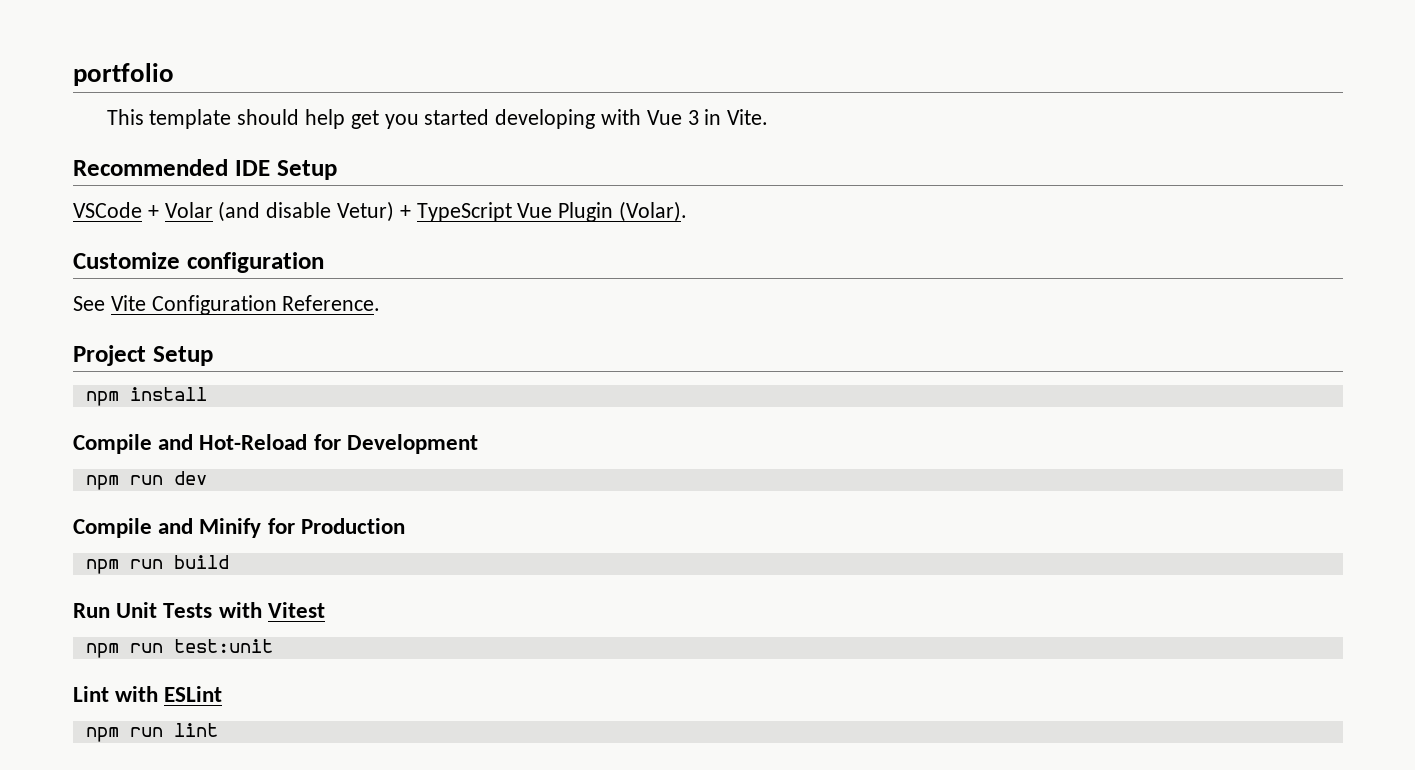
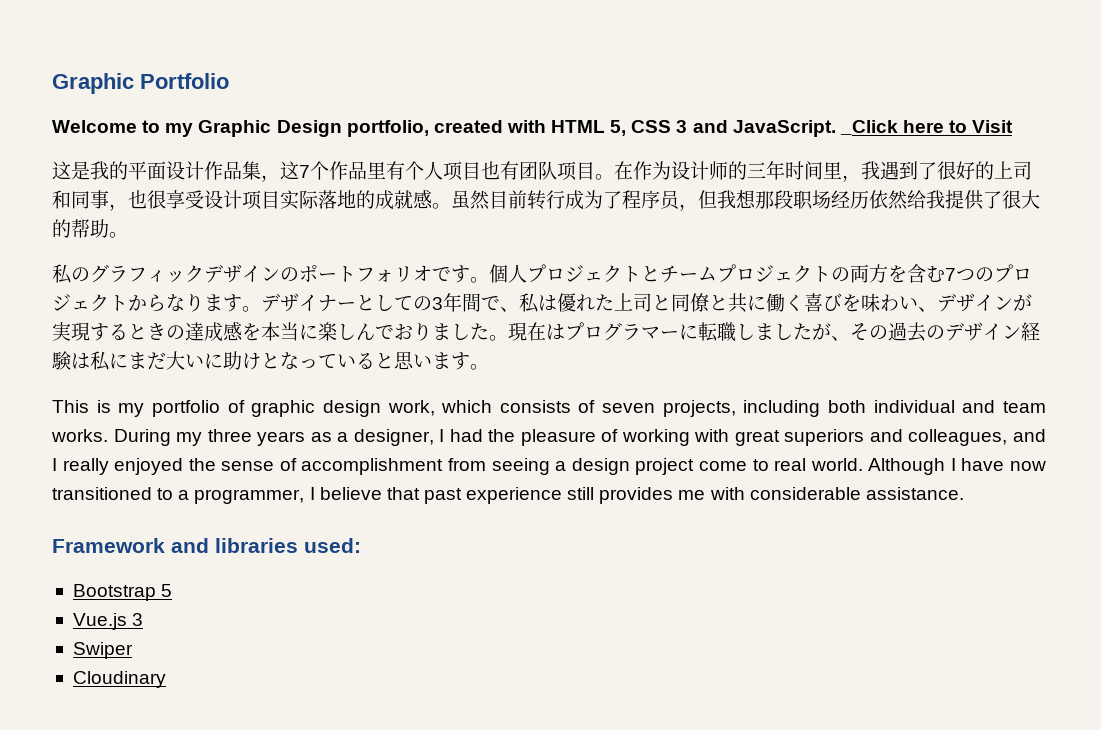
- portfolio
- This template should help get you started developing with Vue 3 in Vite.
- Recommended IDE Setup
- VSCode + Volar (and disable Vetur) + TypeScript Vue Plugin (Volar).
- Customize configuration
- See Vite Configuration Reference.
- Project Setup
- npm install
- Compile and Hot-Reload for Development
- npm run dev
- Compile and Minify for Production
- npm run build
- Run Unit Tests with Vitest
- npm run test:unit
- Lint with ESLint
- npm run lint
+ Graphic Portfolio
+ Welcome to my Graphic Design portfolio, created with HTML 5, CSS 3 and JavaScript. _Click here to Visit
+ 这是我的平面设计作品集，这7个作品里有个人项目也有团队项目。在作为设计师的三年时间里，我遇到了很好的上司和同事，也很享受设计项目实际落地的成就感。虽然目前转行成为了程序员，但我想那段职场经历依然给我提供了很大的帮助。
+ 私のグラフィックデザインのポートフォリオです。個人プロジェクトとチームプロジェクトの両方を含む7つのプロジェクトからなります。デザイナーとしての3年間で、私は優れた上司と同僚と共に働く喜びを味わい、デザインが実現するときの達成感を本当に楽しんでおりました。現在はプログラマーに転職しましたが、その過去のデザイン経験は私にまだ大いに助けとなっていると思います。
+ This is my portfolio of graphic design work, which consists of seven projects, including both individual and team works. During my three years as a designer, I had the pleasure of working with great superiors and colleagues, and I really enjoyed the sense of accomplishment from seeing a design project come to real world. Although I have now transitioned to a programmer, I believe that past experience still provides me with considerable assistance.
+ Framework and libraries used:
+ Bootstrap 5
+ Vue.js 3
+ Swiper
+ Cloudinary

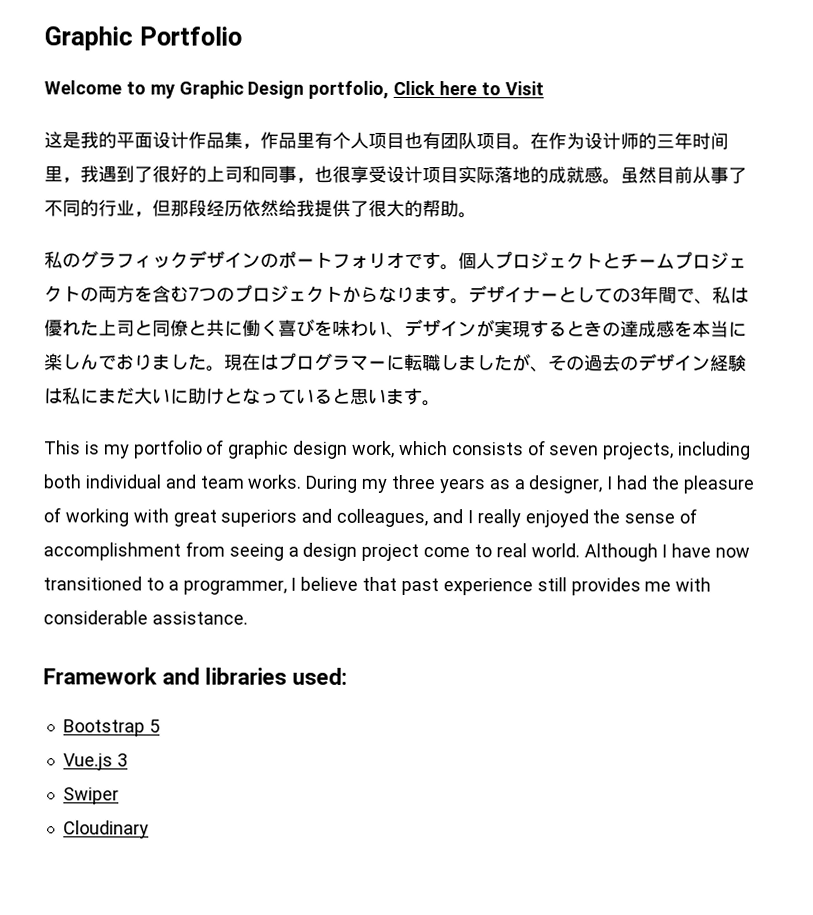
- Welcome to my Graphic Design portfolio, created with HTML 5, CSS 3 and JavaScript. _Click here to Visit
+ Welcome to my Graphic Design portfolio, Click here to Visit
- 这是我的平面设计作品集，这7个作品里有个人项目也有团队项目。
+ 这是我的平面设计作品集，作品里有个人项目也有团队项目。
- 虽然目前转行成为了程序员，但我想那段职场经历依然给我提供了很大的帮助。
+ 虽然目前从事了不同的行业，但那段经历依然给我提供了很大的帮助。

